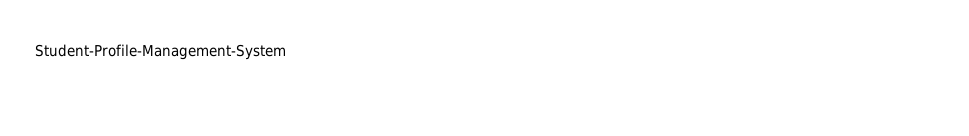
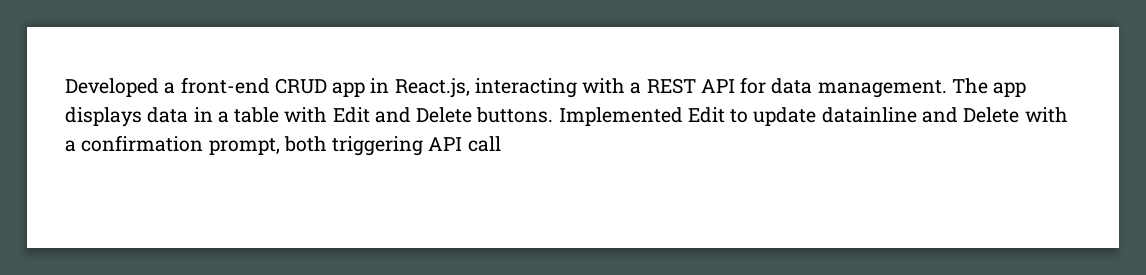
- Student-Profile-Management-System
+ Developed a front-end CRUD app in React.js, interacting with a REST API for data management. The app displays data in a table with Edit and Delete buttons. Implemented Edit to update datainline and Delete with a confirmation prompt, both triggering API call

